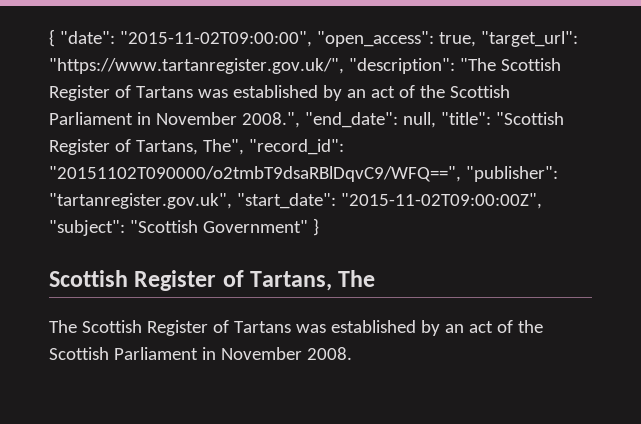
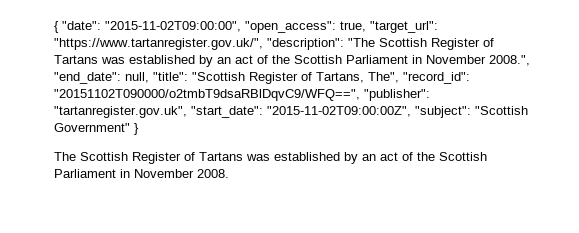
- Scottish Register of Tartans, The

